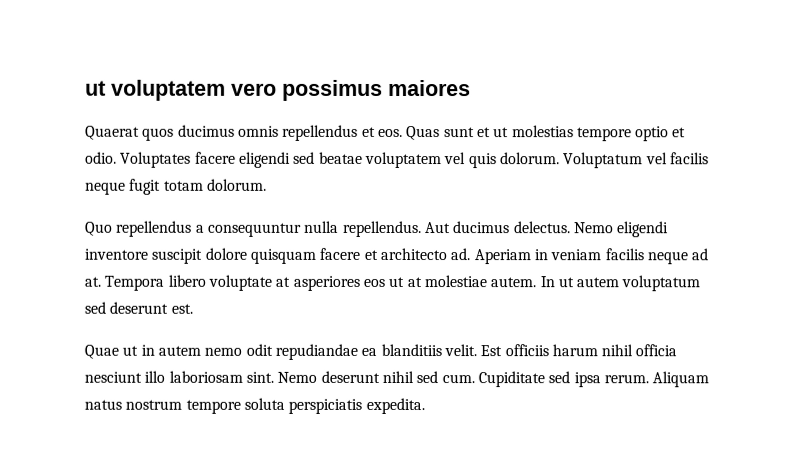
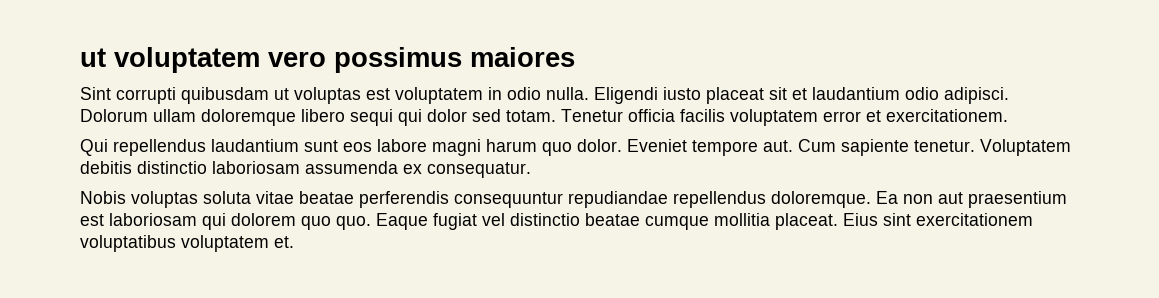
- Quaerat quos ducimus omnis repellendus et eos. Quas sunt et ut molestias tempore optio et odio. Voluptates facere eligendi sed beatae voluptatem vel quis dolorum. Voluptatum vel facilis neque fugit totam dolorum.
- Quo repellendus a consequuntur nulla repellendus. Aut ducimus delectus. Nemo eligendi inventore suscipit dolore quisquam facere et architecto ad. Aperiam in veniam facilis neque ad at. Tempora libero voluptate at asperiores eos ut at molestiae autem. In ut autem voluptatum sed deserunt est.
- Quae ut in autem nemo odit repudiandae ea blanditiis velit. Est officiis harum nihil officia nesciunt illo laboriosam sint. Nemo deserunt nihil sed cum. Cupiditate sed ipsa rerum. Aliquam natus nostrum tempore soluta perspiciatis expedita.
+ Sint corrupti quibusdam ut voluptas est voluptatem in odio nulla. Eligendi iusto placeat sit et laudantium odio adipisci. Dolorum ullam doloremque libero sequi qui dolor sed totam. Tenetur officia facilis voluptatem error et exercitationem.
+ Qui repellendus laudantium sunt eos labore magni harum quo dolor. Eveniet tempore aut. Cum sapiente tenetur. Voluptatem debitis distinctio laboriosam assumenda ex consequatur.
+ Nobis voluptas soluta vitae beatae perferendis consequuntur repudiandae repellendus doloremque. Ea non aut praesentium est laboriosam qui dolorem quo quo. Eaque fugiat vel distinctio beatae cumque mollitia placeat. Eius sint exercitationem voluptatibus voluptatem et.

